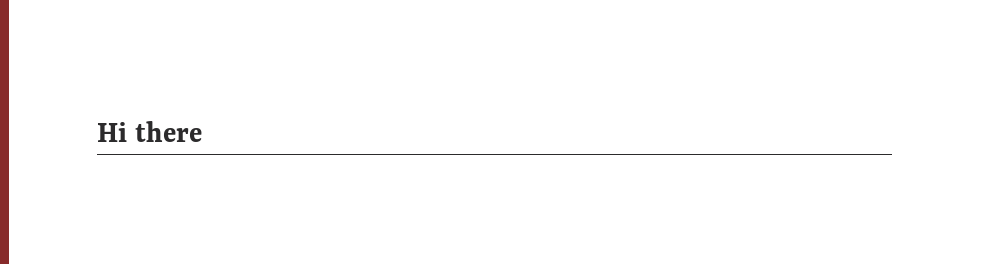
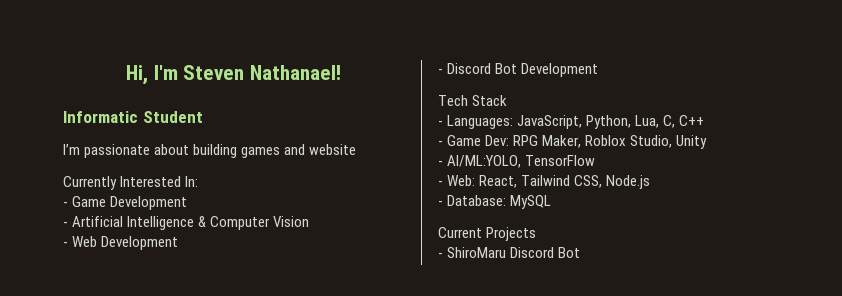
- Hi there
+ Hi, I'm Steven Nathanael!
+ Informatic Student
+ I’m passionate about building games and website
+ Currently Interested In:
+ - Game Development
+ - Artificial Intelligence & Computer Vision
+ - Web Development
+ - Discord Bot Development
+ Tech Stack
+ - Languages: JavaScript, Python, Lua, C, C++
+ - Game Dev: RPG Maker, Roblox Studio, Unity
+ - AI/ML:YOLO, TensorFlow
+ - Web: React, Tailwind CSS, Node.js
+ - Database: MySQL
+ Current Projects
+ - ShiroMaru Discord Bot

